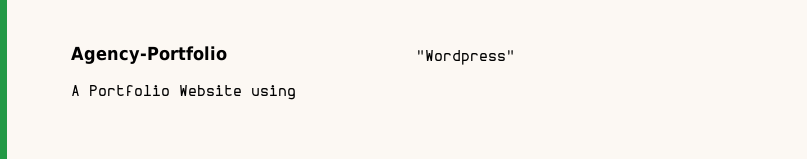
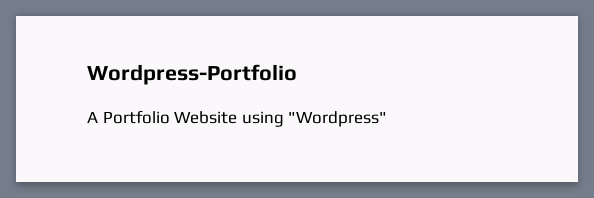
- Agency-Portfolio
+ Wordpress-Portfolio

